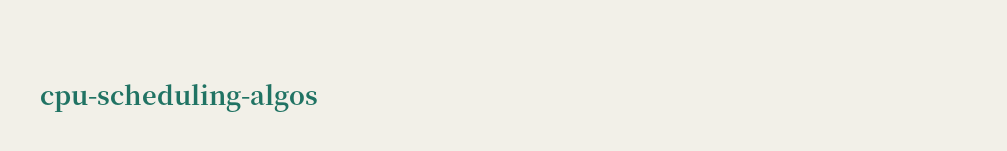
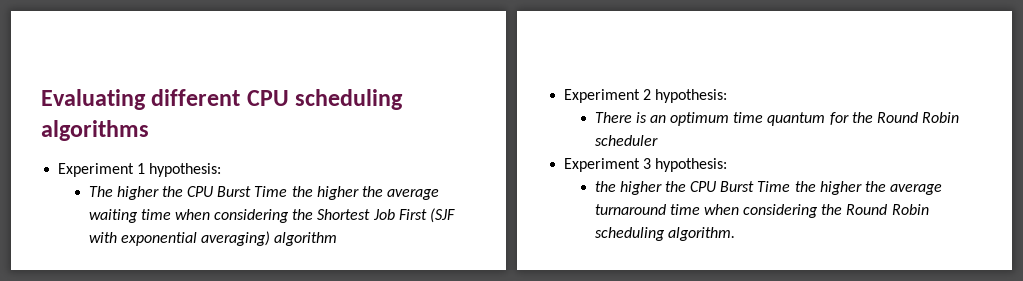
- cpu-scheduling-algos
+ Evaluating different CPU scheduling algorithms
+ Experiment 1 hypothesis:
+ The higher the CPU Burst Time the higher the average waiting time when considering the Shortest Job First (SJF with exponential averaging) algorithm
+ Experiment 2 hypothesis:
+ There is an optimum time quantum for the Round Robin scheduler
+ Experiment 3 hypothesis:
+ the higher the CPU Burst Time the higher the average turnaround time when considering the Round Robin scheduling algorithm.

